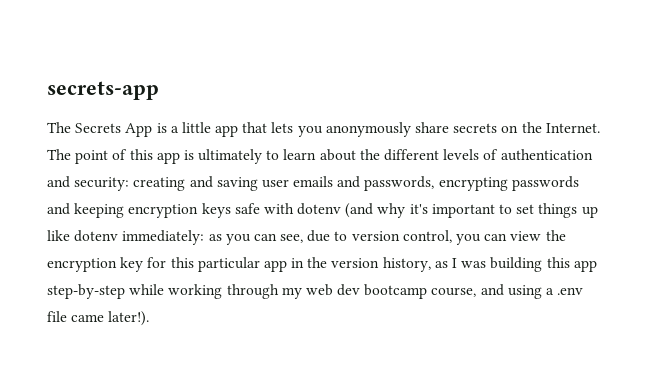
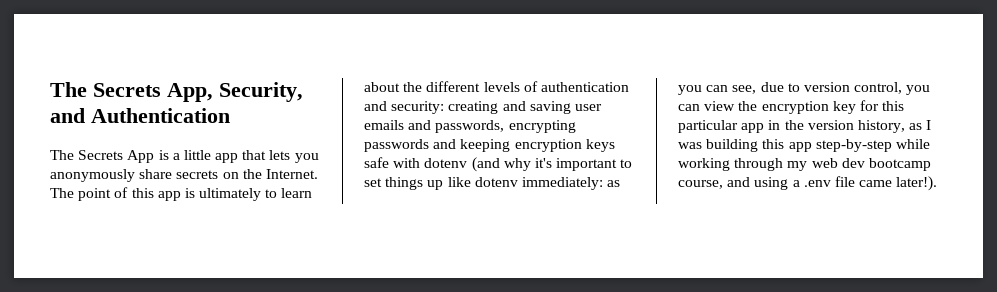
- secrets-app
+ The Secrets App, Security, and Authentication

